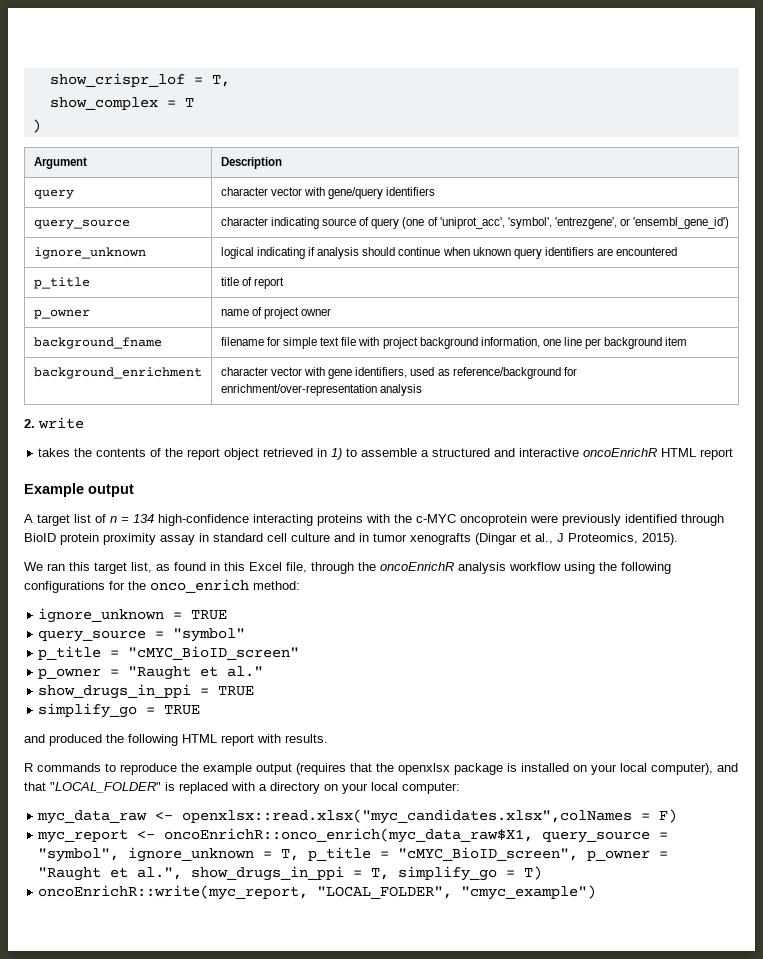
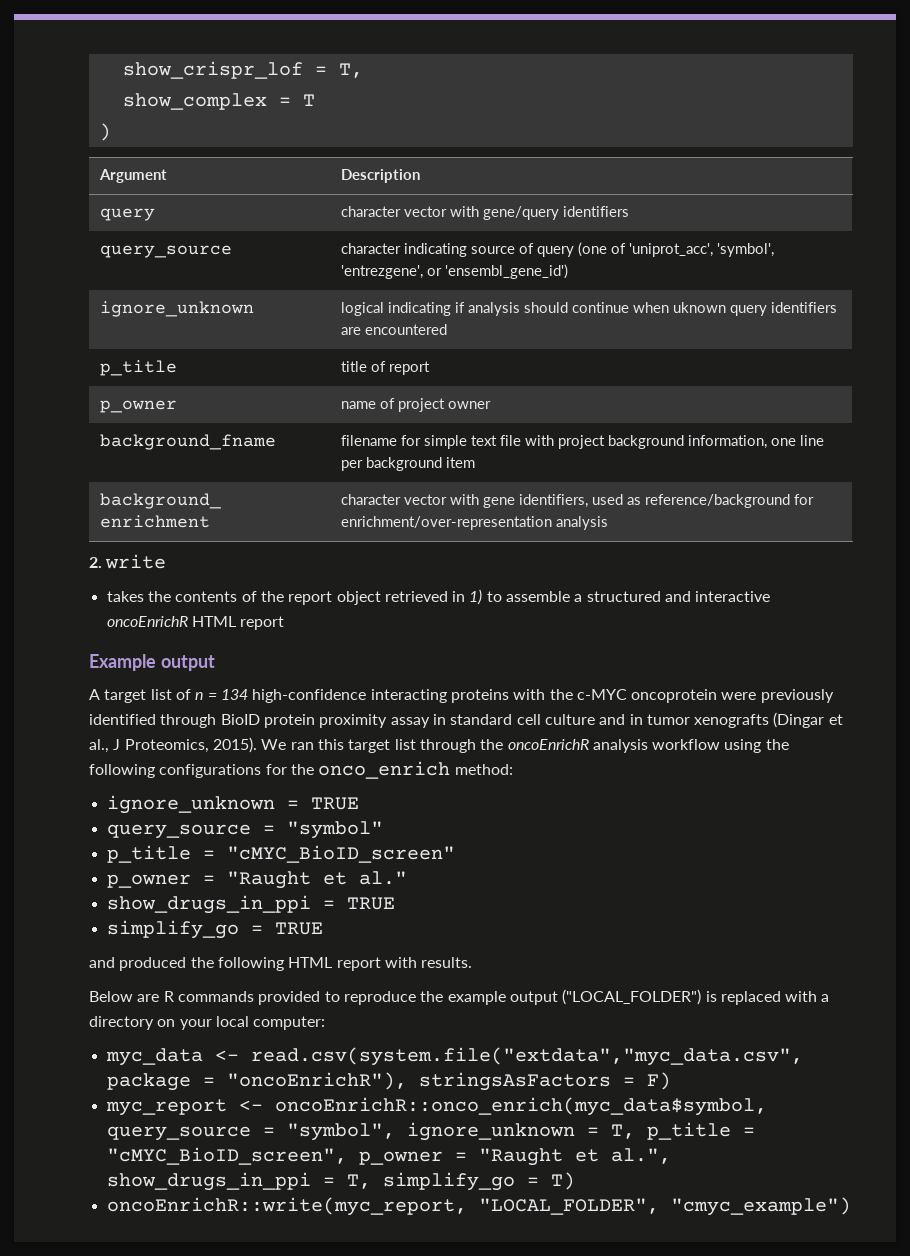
- A target list of n = 134 high-confidence interacting proteins with the c-MYC oncoprotein were previously identified through BioID protein proximity assay in standard cell culture and in tumor xenografts (Dingar et al., J Proteomics, 2015).
- We ran this target list, as found in this Excel file, through the oncoEnrichR analysis workflow using the following configurations for the onco_enrich method:
+ A target list of n = 134 high-confidence interacting proteins with the c-MYC oncoprotein were previously identified through BioID protein proximity assay in standard cell culture and in tumor xenografts (Dingar et al., J Proteomics, 2015). We ran this target list through the oncoEnrichR analysis workflow using the following configurations for the onco_enrich method:
- R commands to reproduce the example output (requires that the openxlsx package is installed on your local computer), and that "LOCAL_FOLDER" is replaced with a directory on your local computer:
+ Below are R commands provided to reproduce the example output ("LOCAL_FOLDER") is replaced with a directory on your local computer:
- myc_data_raw <- openxlsx::read.xlsx("myc_candidates.xlsx",colNames = F)
+ myc_data <- read.csv(system.file("extdata","myc_data.csv", package = "oncoEnrichR"), stringsAsFactors = F)
- myc_report <- oncoEnrichR::onco_enrich(myc_data_raw$X1, query_source = "symbol", ignore_unknown = T, p_title = "cMYC_BioID_screen", p_owner = "Raught et al.", show_drugs_in_ppi = T, simplify_go = T)
+ myc_report <- oncoEnrichR::onco_enrich(myc_data$symbol, query_source = "symbol", ignore_unknown = T, p_title = "cMYC_BioID_screen", p_owner = "Raught et al.", show_drugs_in_ppi = T, simplify_go = T)

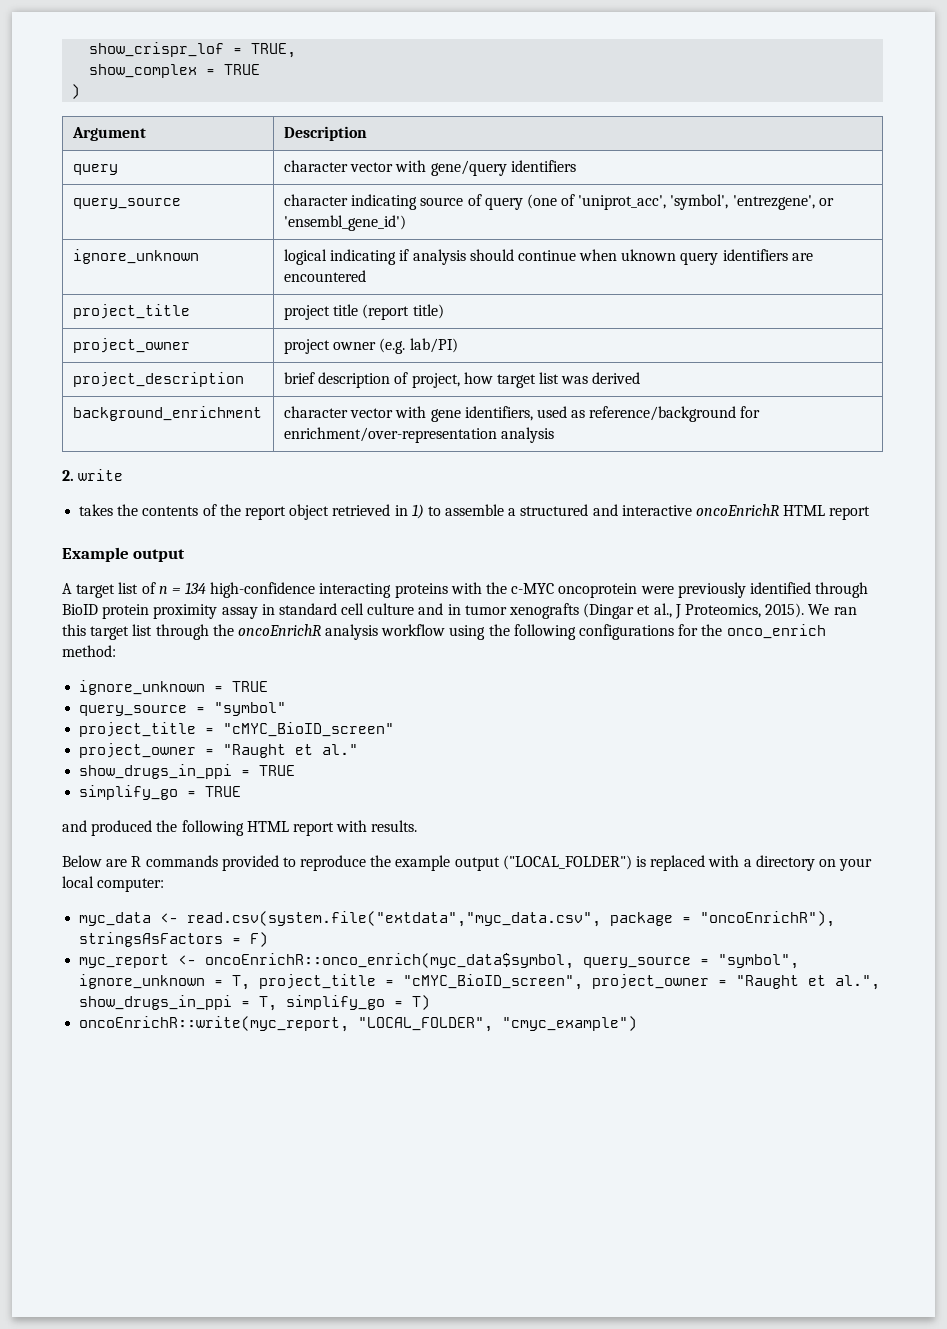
- show_crispr_lof = T,
+ show_crispr_lof = TRUE,
- show_complex = T
+ show_complex = TRUE
- p_title | title of report
- p_owner | name of project owner
- background_fname | filename for simple text file with project background information, one line per background item
+ project_title | project title (report title)
+ project_owner | project owner (e.g. lab/PI)
+ project_description | brief description of project, how target list was derived
- p_title = "cMYC_BioID_screen"
+ project_title = "cMYC_BioID_screen"
- p_owner = "Raught et al."
+ project_owner = "Raught et al."
- myc_report <- oncoEnrichR::onco_enrich(myc_data$symbol, query_source = "symbol", ignore_unknown = T, p_title = "cMYC_BioID_screen", p_owner = "Raught et al.", show_drugs_in_ppi = T, simplify_go = T)
+ myc_report <- oncoEnrichR::onco_enrich(myc_data$symbol, query_source = "symbol", ignore_unknown = T, project_title = "cMYC_BioID_screen", project_owner = "Raught et al.", show_drugs_in_ppi = T, simplify_go = T)

